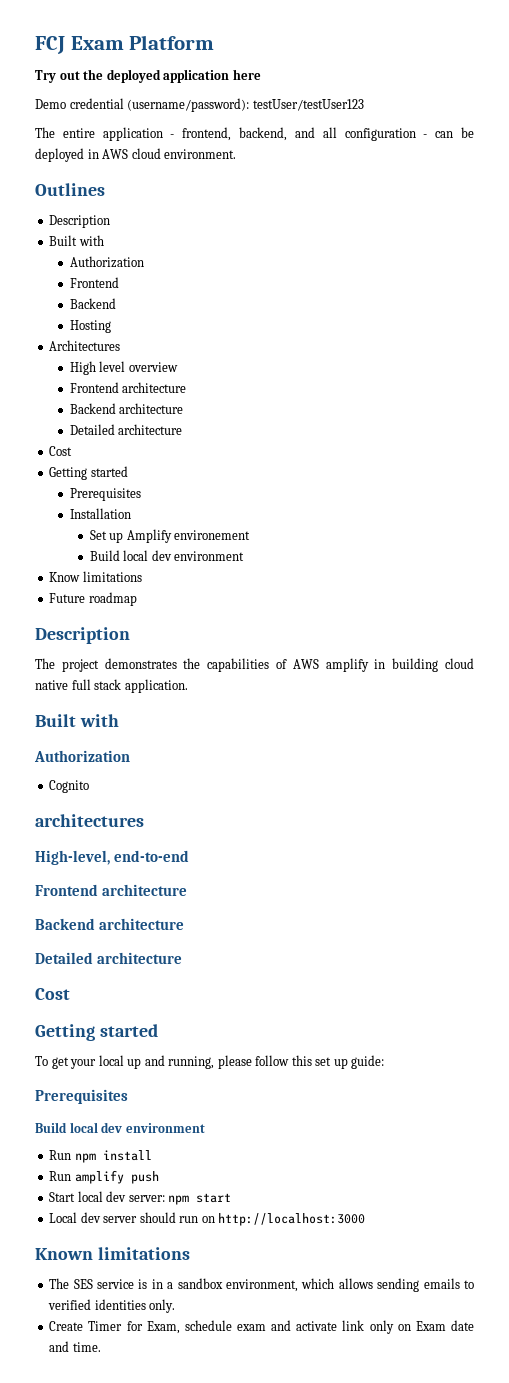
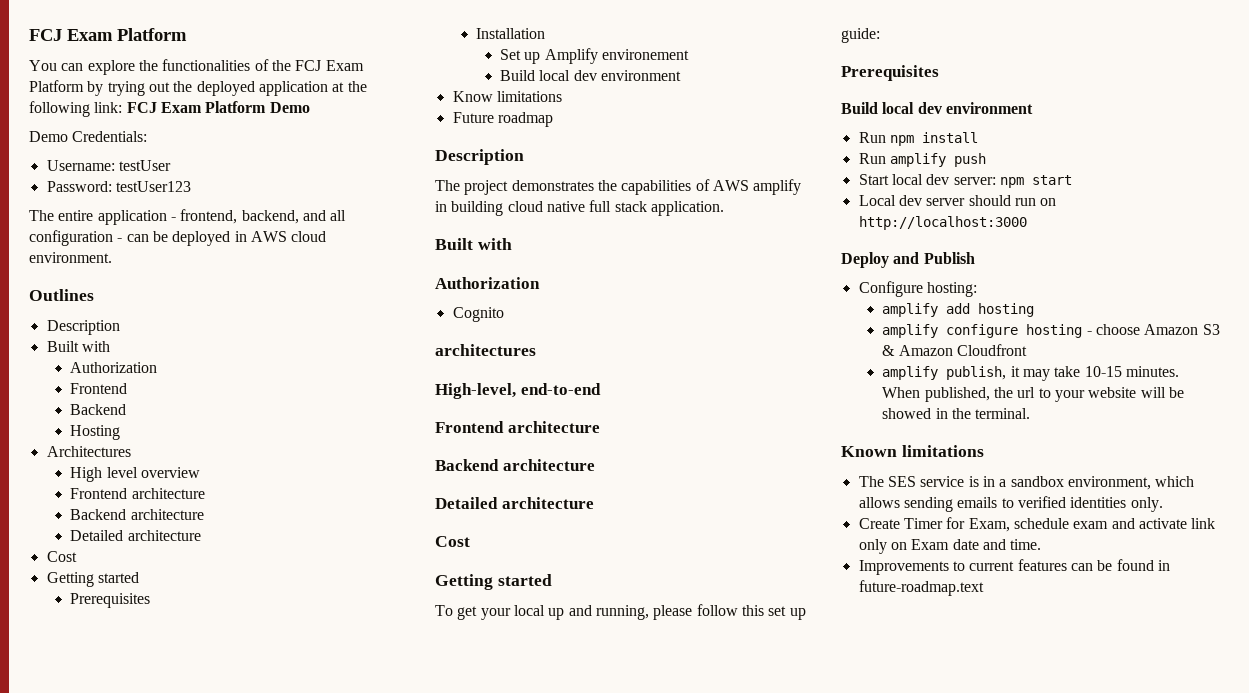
- Try out the deployed application here
- Demo credential (username/password): testUser/testUser123
+ You can explore the functionalities of the FCJ Exam Platform by trying out the deployed application at the following link: FCJ Exam Platform Demo
+ Demo Credentials:
+ Username: testUser
+ Password: testUser123
+ Deploy and Publish
+ Configure hosting:
+ amplify add hosting
+ amplify configure hosting - choose Amazon S3 & Amazon Cloudfront
+ amplify publish, it may take 10-15 minutes. When published, the url to your website will be showed in the terminal.
+ Improvements to current features can be found in future-roadmap.text

